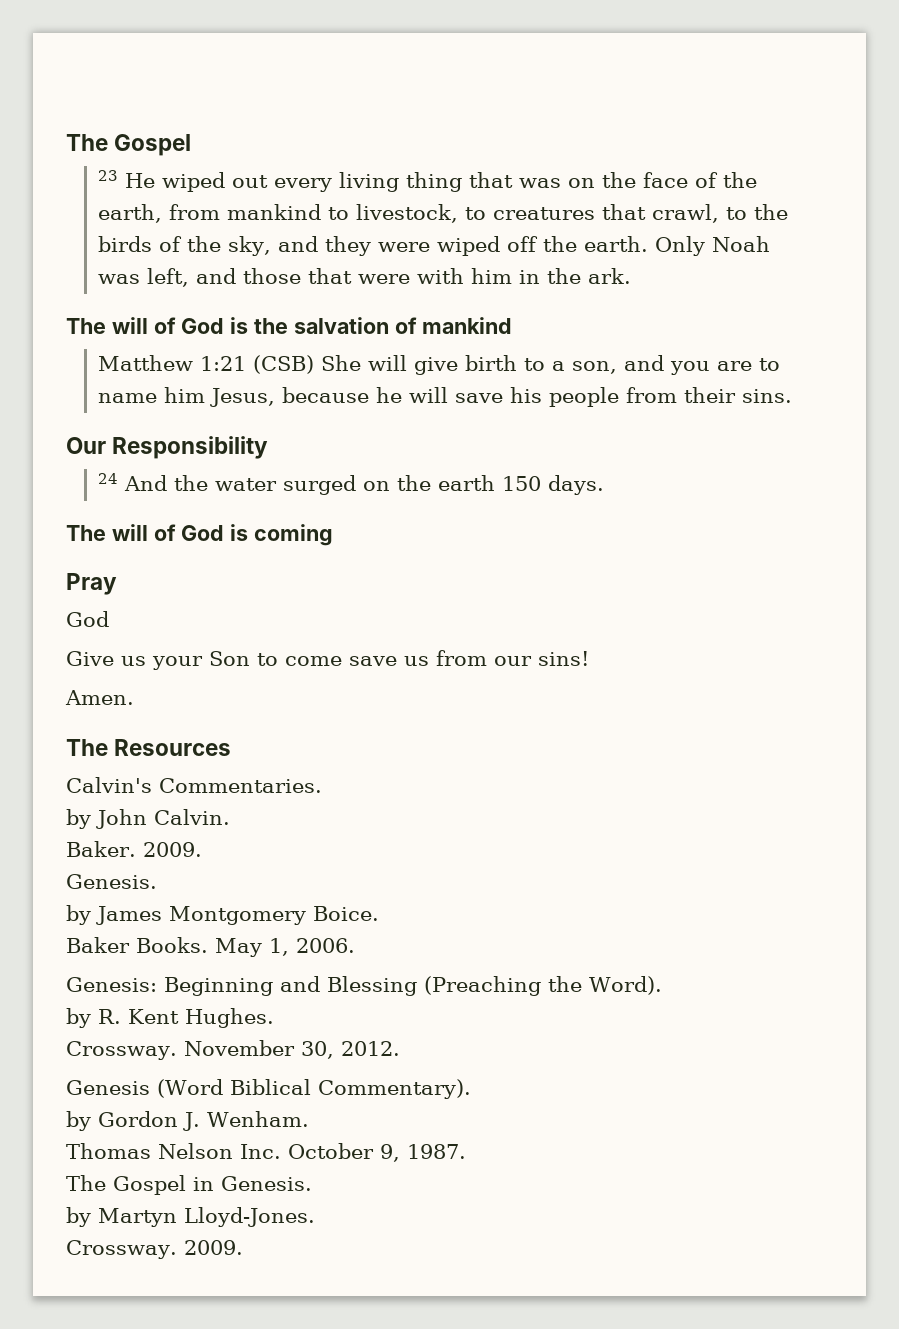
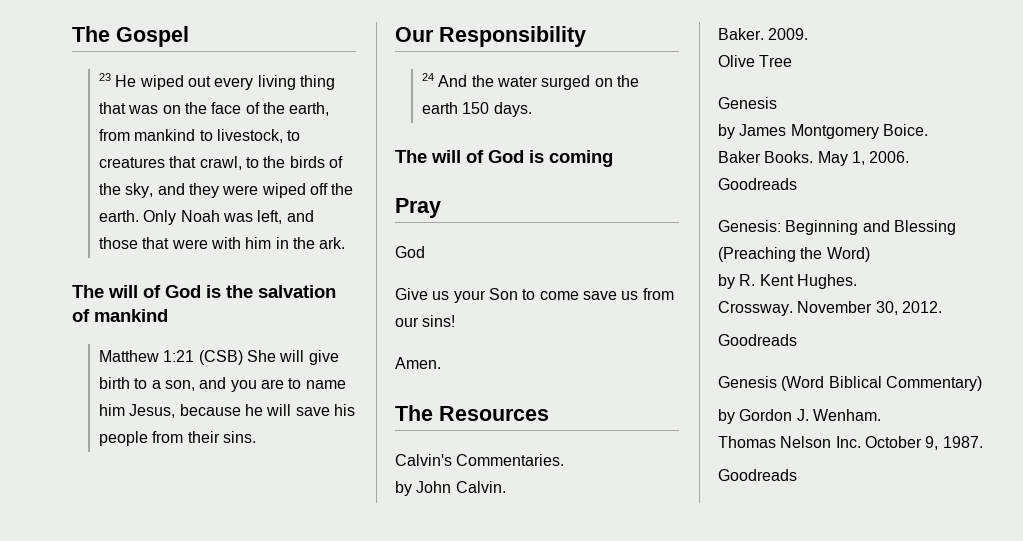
  Baker. 2009.
- Genesis.
+ Olive Tree
+ Genesis
  May 1, 2006.
+ Goodreads
- Genesis: Beginning and Blessing (Preaching the Word).
+ Genesis: Beginning and Blessing (Preaching the Word)
  November 30, 2012.
+ Goodreads
- Genesis (Word Biblical Commentary).
+ Genesis (Word Biblical Commentary)
  Thomas Nelson Inc. October 9, 1987.
- The Gospel in Genesis.
- by Martyn Lloyd-Jones.
- Crossway. 2009.
+ Goodreads

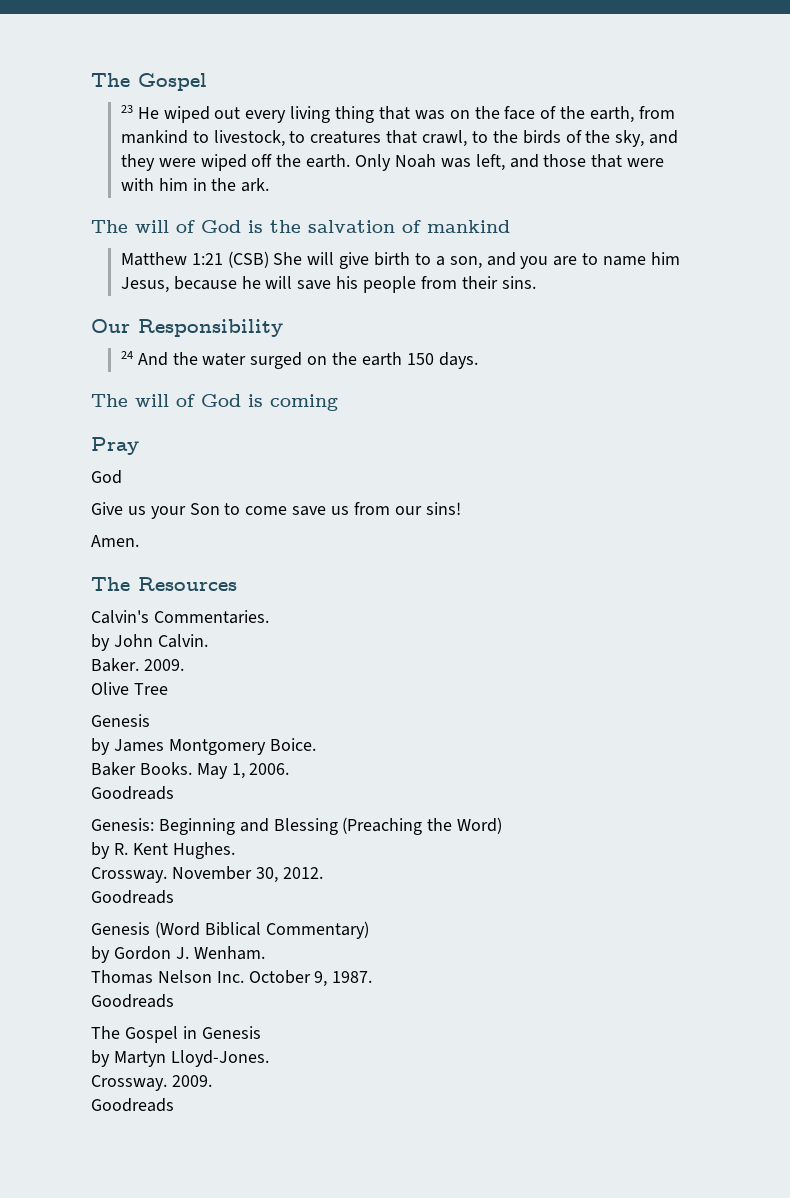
+ The Gospel in Genesis
+ by Martyn Lloyd-Jones.
+ Crossway. 2009.
+ Goodreads

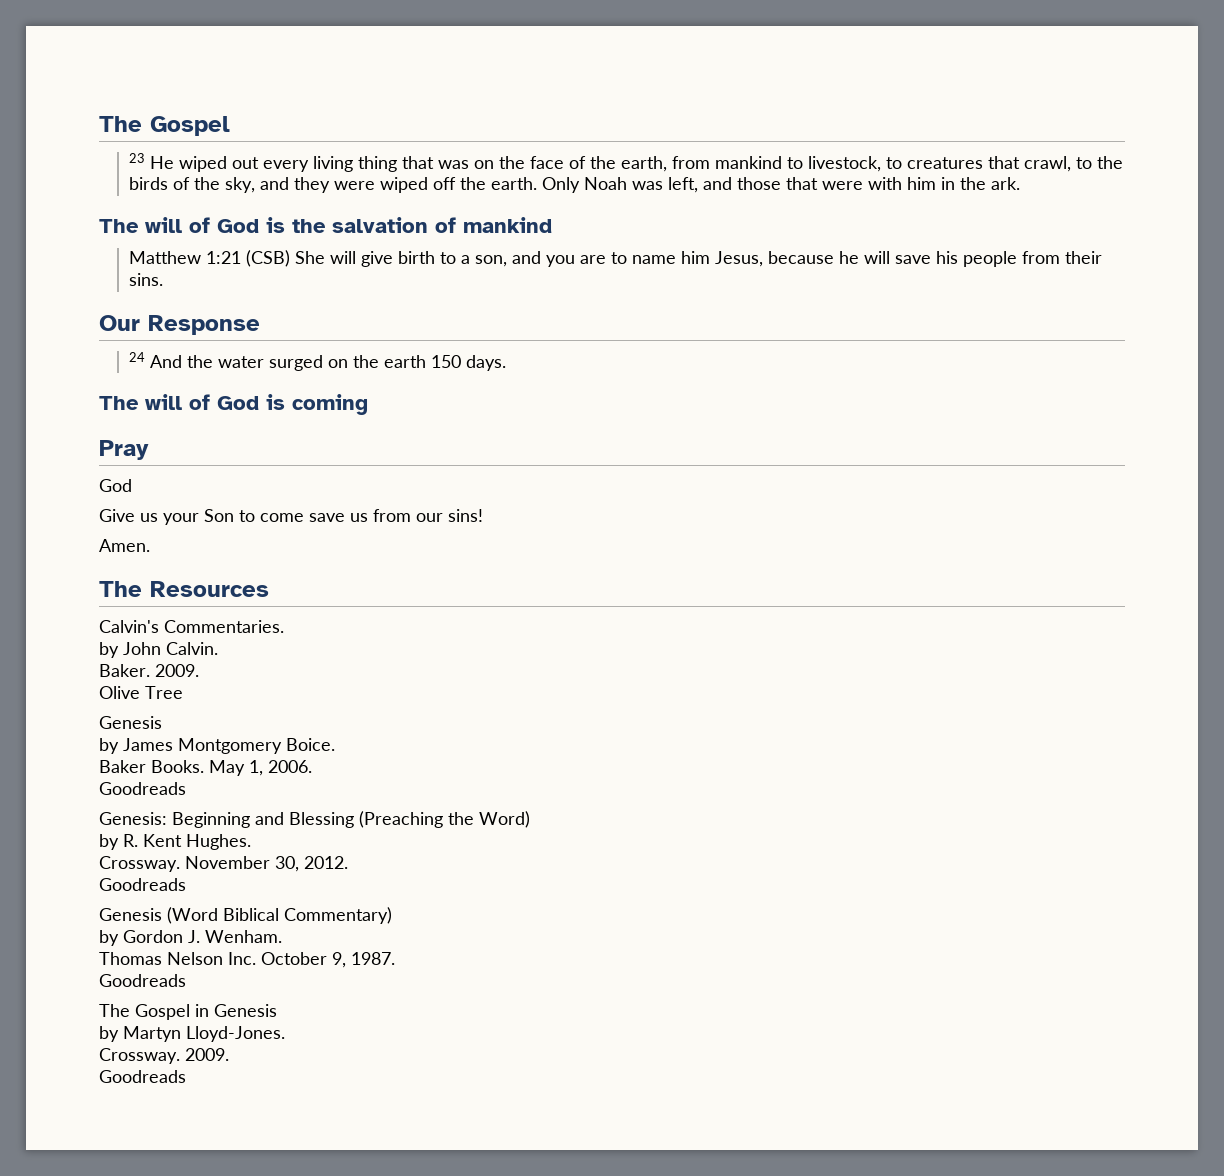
- Our Responsibility
+ Our Response

